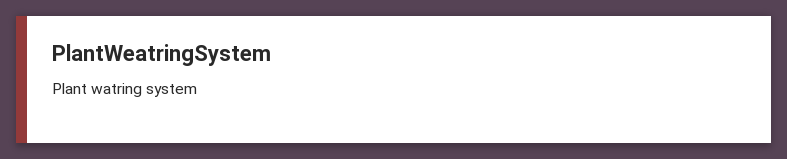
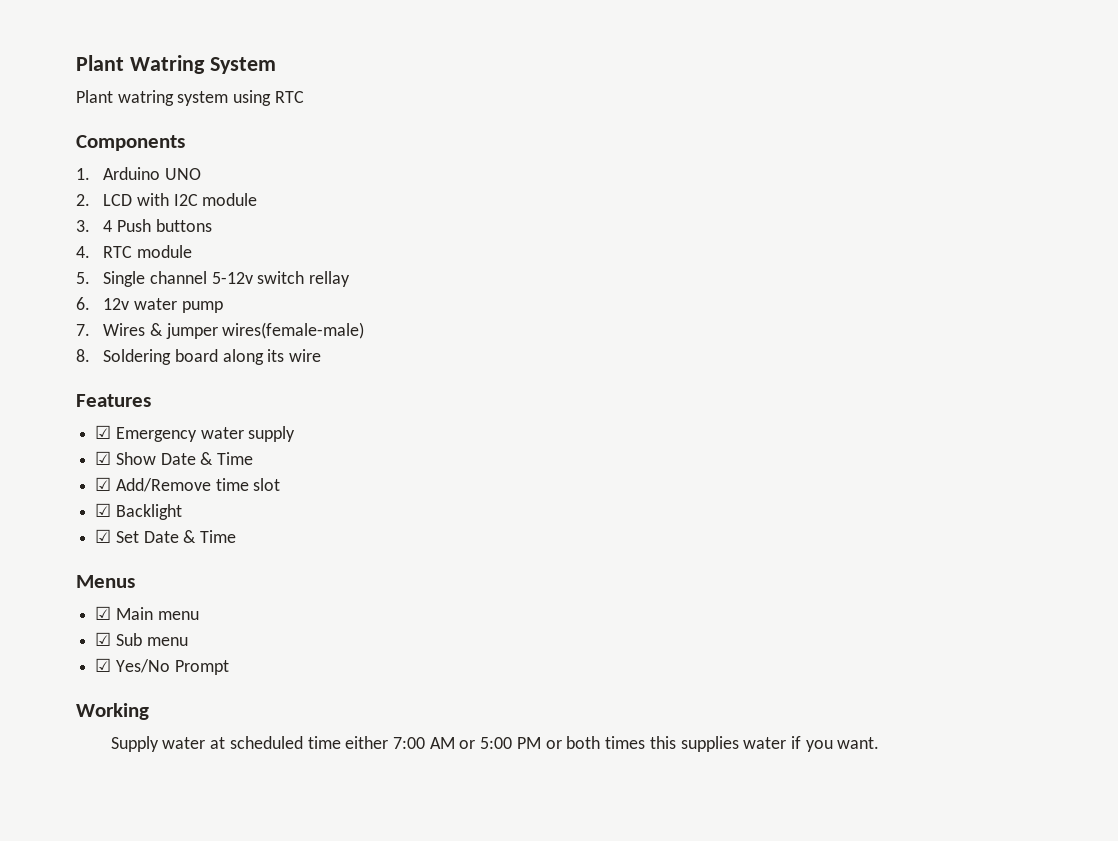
- PlantWeatringSystem
+ Plant Watring System
- Plant watring system
+ Plant watring system using RTC
+ Components
+ 1. Arduino UNO
+ 2. LCD with I2C module
+ 3. 4 Push buttons
+ 4. RTC module
+ 5. Single channel 5-12v switch rellay
+ 6. 12v water pump
+ 7. Wires & jumper wires(female-male)
+ 8. Soldering board along its wire
+ Features
+ ☑ Emergency water supply
+ ☑ Show Date & Time
+ ☑ Add/Remove time slot
+ ☑ Backlight
+ ☑ Set Date & Time
+ Menus
+ ☑ Main menu
+ ☑ Sub menu
+ ☑ Yes/No Prompt
+ Working
+ Supply water at scheduled time either 7:00 AM or 5:00 PM or both times this supplies water if you want.

